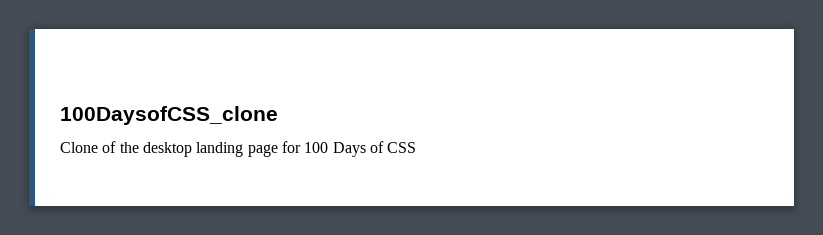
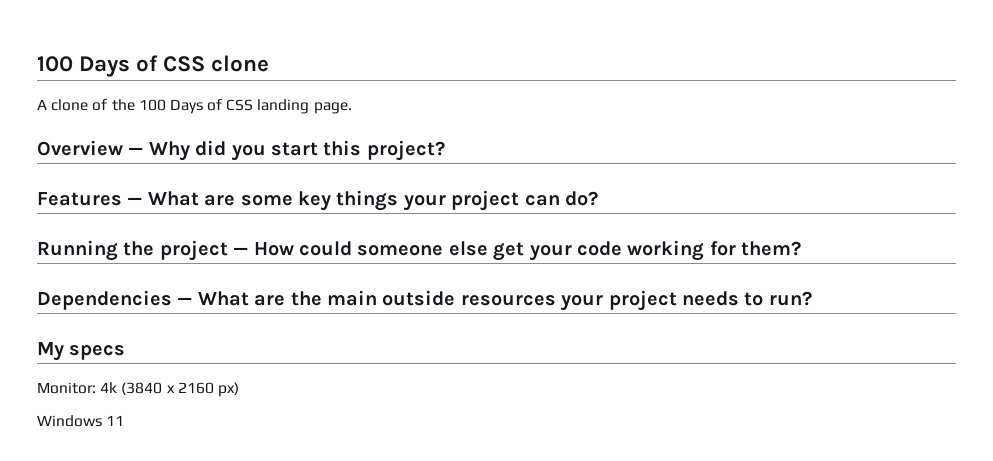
- 100DaysofCSS_clone
- Clone of the desktop landing page for 100 Days of CSS
+ 100 Days of CSS clone
+ A clone of the 100 Days of CSS landing page.
+ Overview — Why did you start this project?
+ Features — What are some key things your project can do?
+ Running the project — How could someone else get your code working for them?
+ Dependencies — What are the main outside resources your project needs to run?
+ My specs
+ Monitor: 4k (3840 x 2160 px)
+ Windows 11

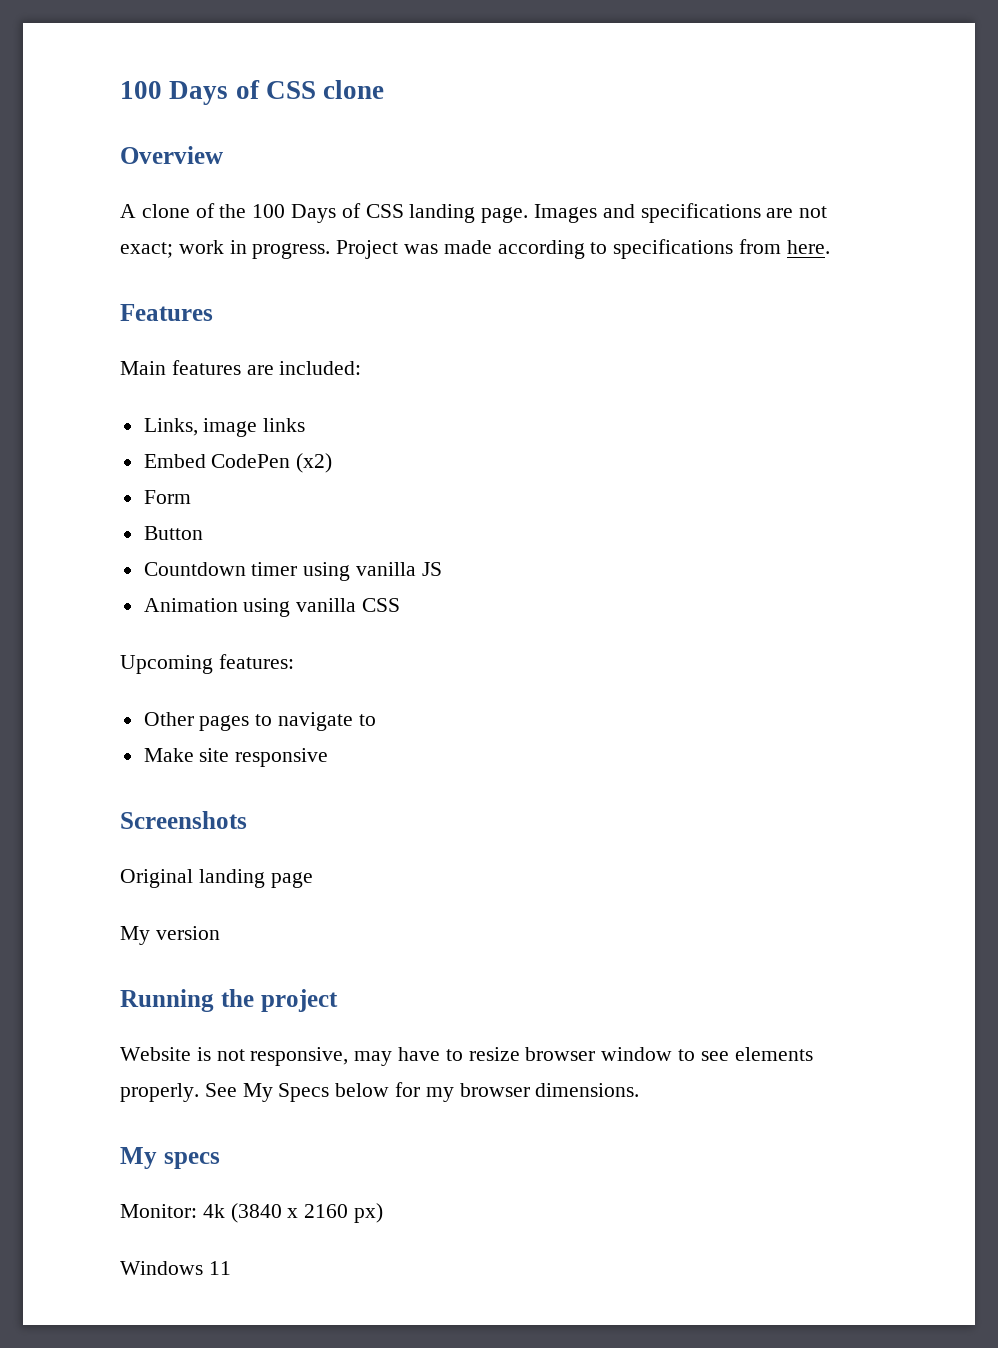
+ Overview
- A clone of the 100 Days of CSS landing page.
- Overview — Why did you start this project?
- Features — What are some key things your project can do?
- Running the project — How could someone else get your code working for them?
- Dependencies — What are the main outside resources your project needs to run?
+ A clone of the 100 Days of CSS landing page. Images and specifications are not exact; work in progress. Project was made according to specifications from here.
+ Features
+ Main features are included:
+ Links, image links
+ Embed CodePen (x2)
+ Form
+ Button
+ Countdown timer using vanilla JS
+ Animation using vanilla CSS
+ Upcoming features:
+ Other pages to navigate to
+ Make site responsive
+ Screenshots
+ Original landing page
+ My version
+ Running the project
+ Website is not responsive, may have to resize browser window to see elements properly. See My Specs below for my browser dimensions.

